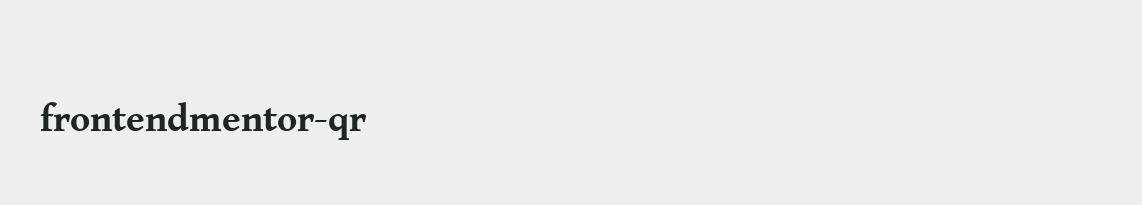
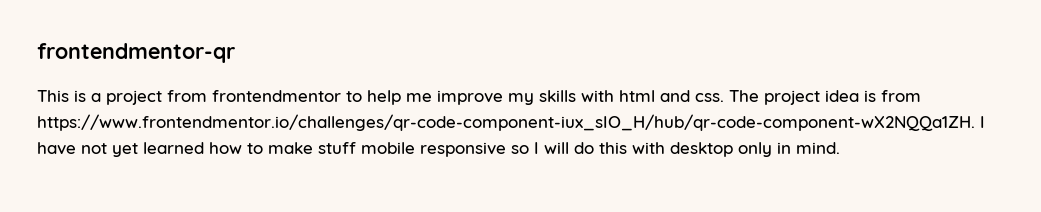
+ This is a project from frontendmentor to help me improve my skills with html and css. The project idea is from https://www.frontendmentor.io/challenges/qr-code-component-iux_sIO_H/hub/qr-code-component-wX2NQQa1ZH. I have not yet learned how to make stuff mobile responsive so I will do this with desktop only in mind.

